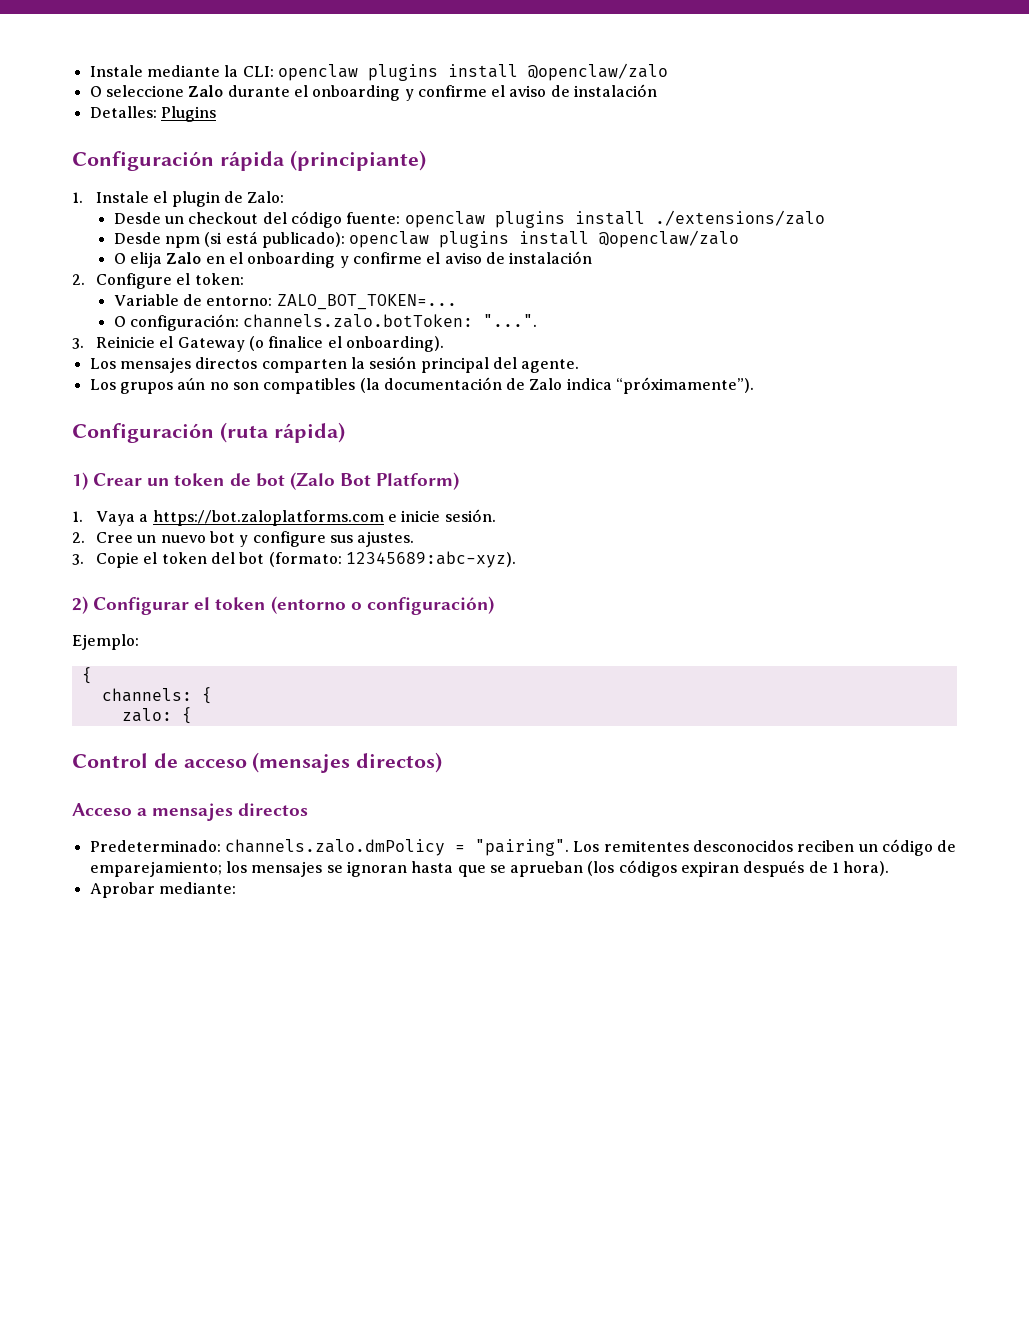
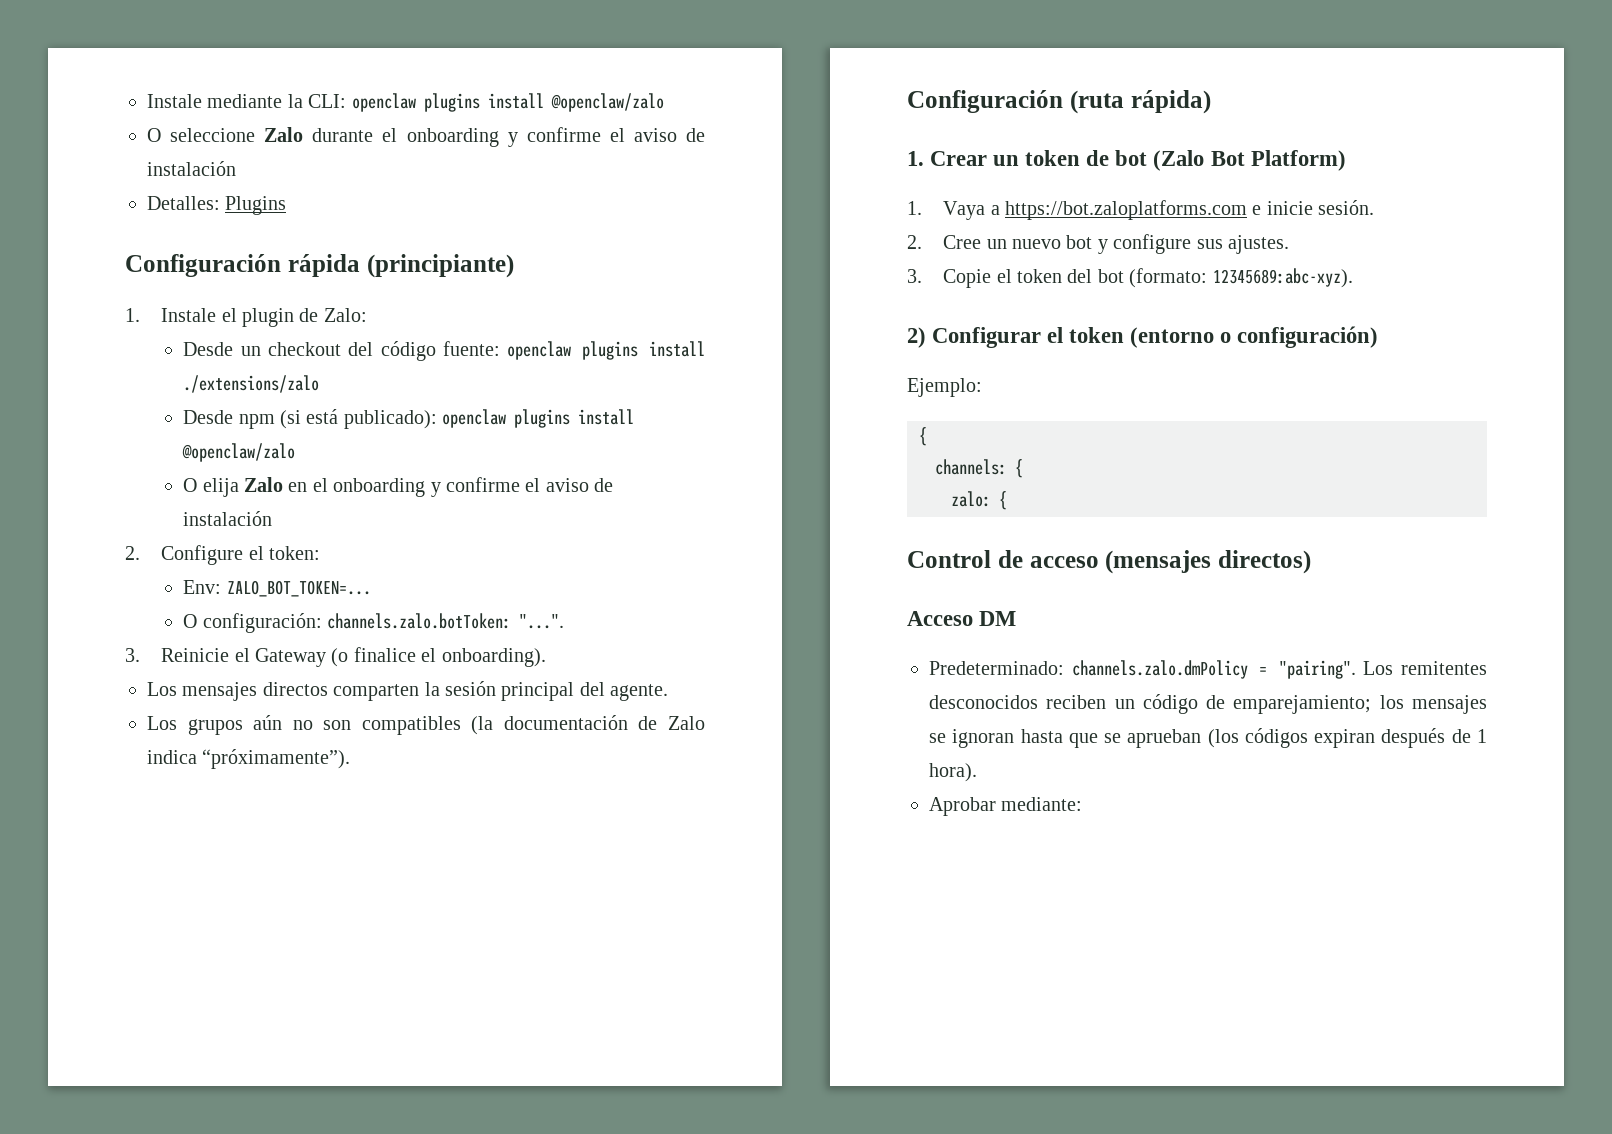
- Variable de entorno: ZALO_BOT_TOKEN=...
+ Env: ZALO_BOT_TOKEN=...
- 1) Crear un token de bot (Zalo Bot Platform)
+ 1. Crear un token de bot (Zalo Bot Platform)
- Acceso a mensajes directos
+ Acceso DM

